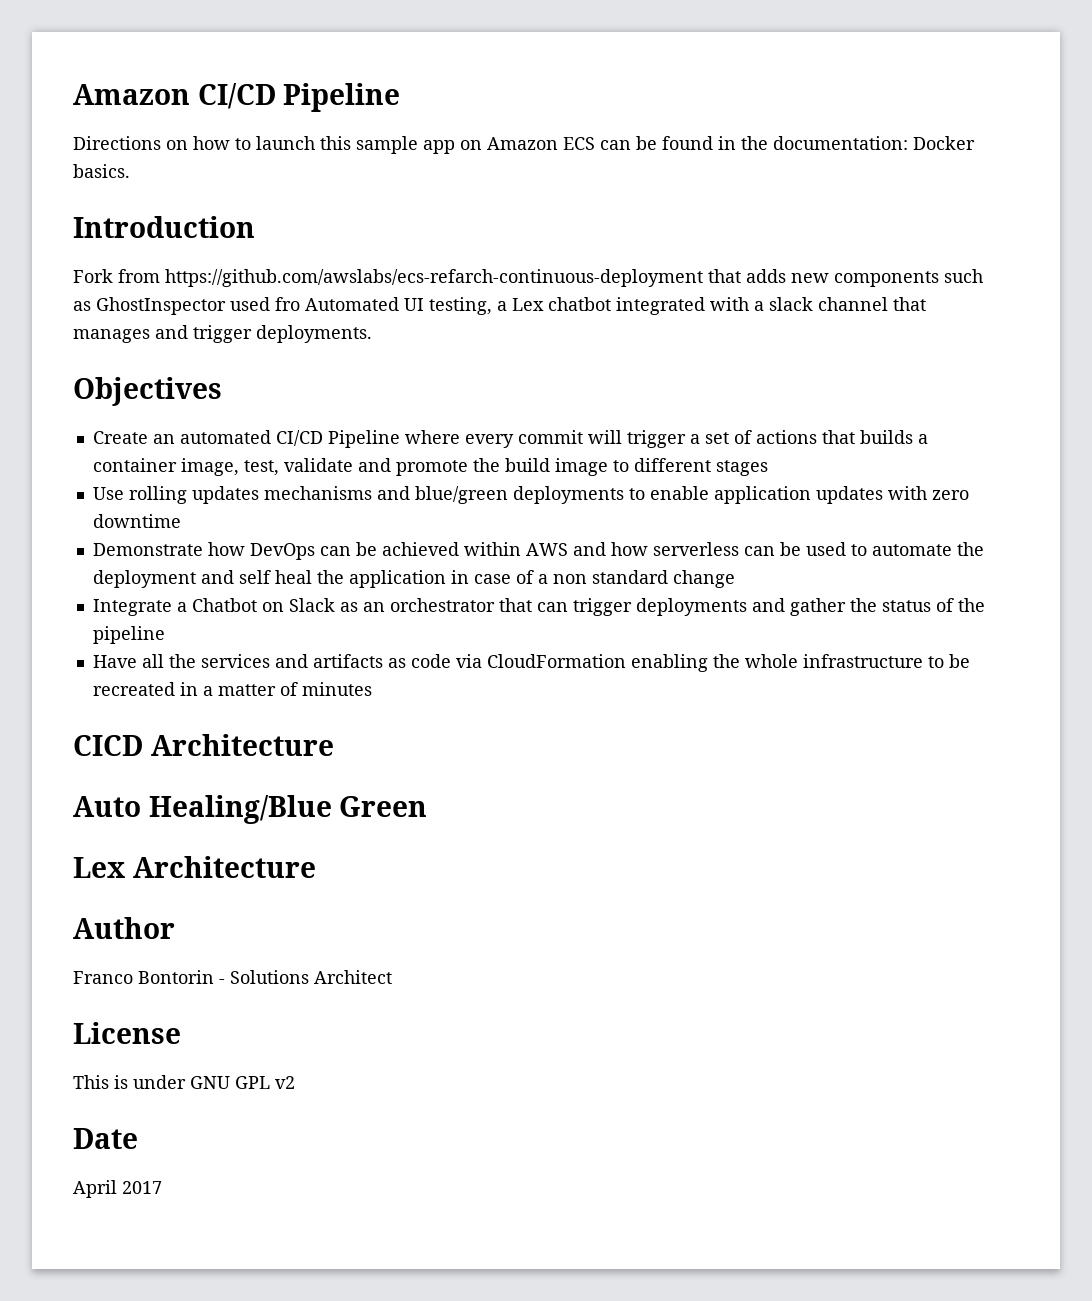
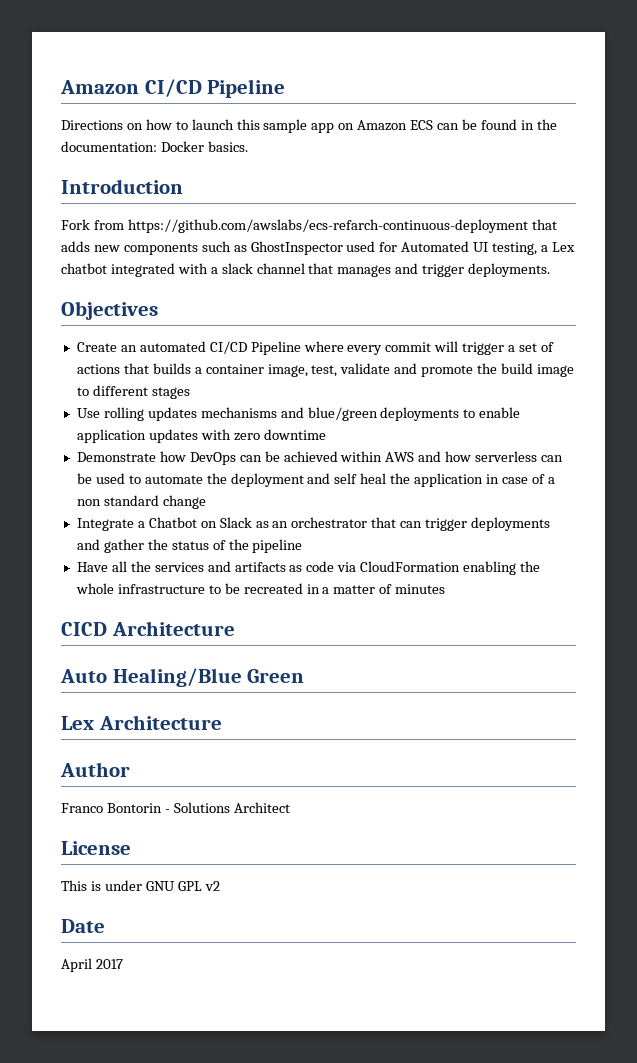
- Fork from https://github.com/awslabs/ecs-refarch-continuous-deployment that adds new components such as GhostInspector used fro Automated UI testing, a Lex chatbot integrated with a slack channel that manages and trigger deployments.
+ Fork from https://github.com/awslabs/ecs-refarch-continuous-deployment that adds new components such as GhostInspector used for Automated UI testing, a Lex chatbot integrated with a slack channel that manages and trigger deployments.

